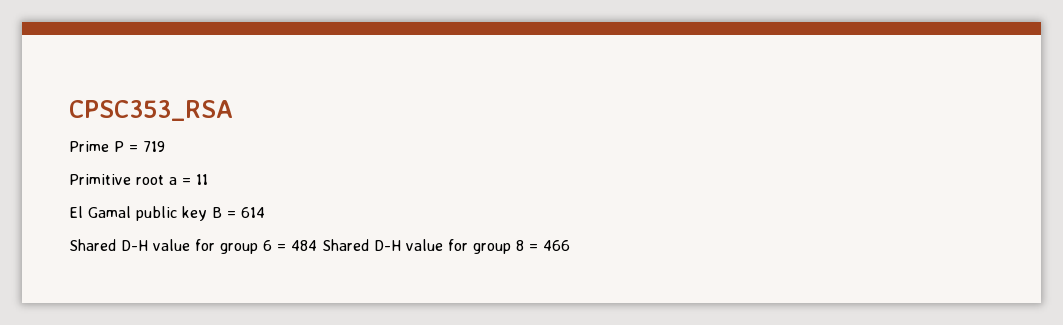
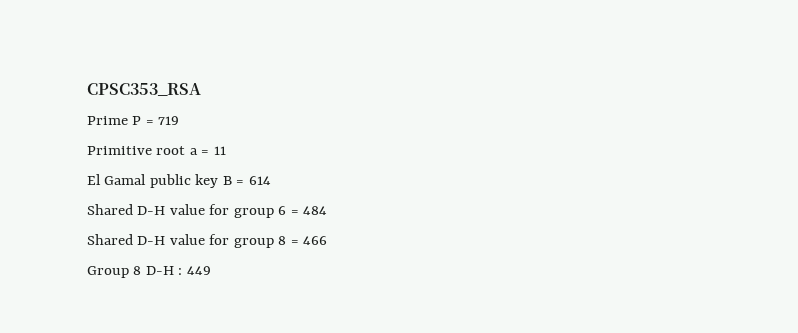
- Shared D-H value for group 6 = 484 Shared D-H value for group 8 = 466
+ Shared D-H value for group 6 = 484
+ Shared D-H value for group 8 = 466
+ Group 8 D-H : 449

